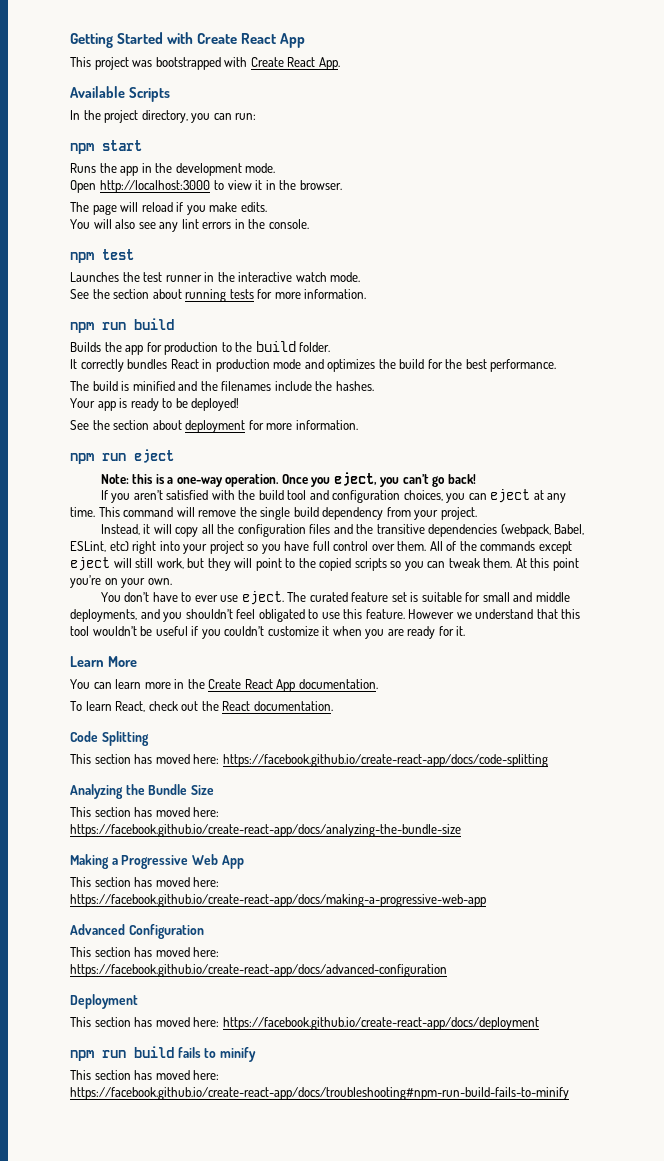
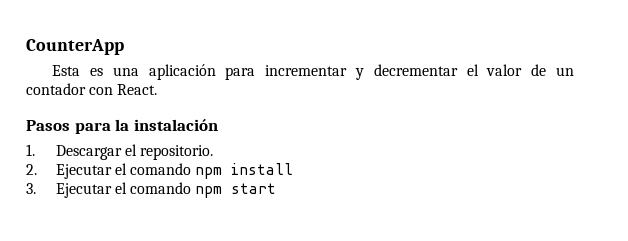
- Getting Started with Create React App
- This project was bootstrapped with Create React App.
- Available Scripts
- In the project directory, you can run:
- npm start
- Runs the app in the development mode.
- Open http://localhost:3000 to view it in the browser.
- The page will reload if you make edits.
- You will also see any lint errors in the console.
- npm test
- Launches the test runner in the interactive watch mode.
- See the section about running tests for more information.
- npm run build
- Builds the app for production to the build folder.
- It correctly bundles React in production mode and optimizes the build for the best performance.
- The build is minified and the filenames include the hashes.
- Your app is ready to be deployed!
- See the section about deployment for more information.
- npm run eject
- Note: this is a one-way operation. Once you eject, you can’t go back!
- If you aren’t satisfied with the build tool and configuration choices, you can eject at any time. This command will remove the single build dependency from your project.
- Instead, it will copy all the configuration files and the transitive dependencies (webpack, Babel, ESLint, etc) right into your project so you have full control over them. All of the commands except eject will still work, but they will point to the copied scripts so you can tweak them. At this point you’re on your own.
- You don’t have to ever use eject. The curated feature set is suitable for small and middle deployments, and you shouldn’t feel obligated to use this feature. However we understand that this tool wouldn’t be useful if you couldn’t customize it when you are ready for it.
- Learn More
- You can learn more in the Create React App documentation.
- To learn React, check out the React documentation.
- Code Splitting
- This section has moved here: https://facebook.github.io/create-react-app/docs/code-splitting
- Analyzing the Bundle Size
- This section has moved here: https://facebook.github.io/create-react-app/docs/analyzing-the-bundle-size
- Making a Progressive Web App
- This section has moved here: https://facebook.github.io/create-react-app/docs/making-a-progressive-web-app
- Advanced Configuration
- This section has moved here: https://facebook.github.io/create-react-app/docs/advanced-configuration
- Deployment
- This section has moved here: https://facebook.github.io/create-react-app/docs/deployment
- npm run build fails to minify
- This section has moved here: https://facebook.github.io/create-react-app/docs/troubleshooting#npm-run-build-fails-to-minify
+ CounterApp
+ Esta es una aplicación para incrementar y decrementar el valor de un contador con React.
+ Pasos para la instalación
+ 1. Descargar el repositorio.
+ 2. Ejecutar el comando npm install
+ 3. Ejecutar el comando npm start

